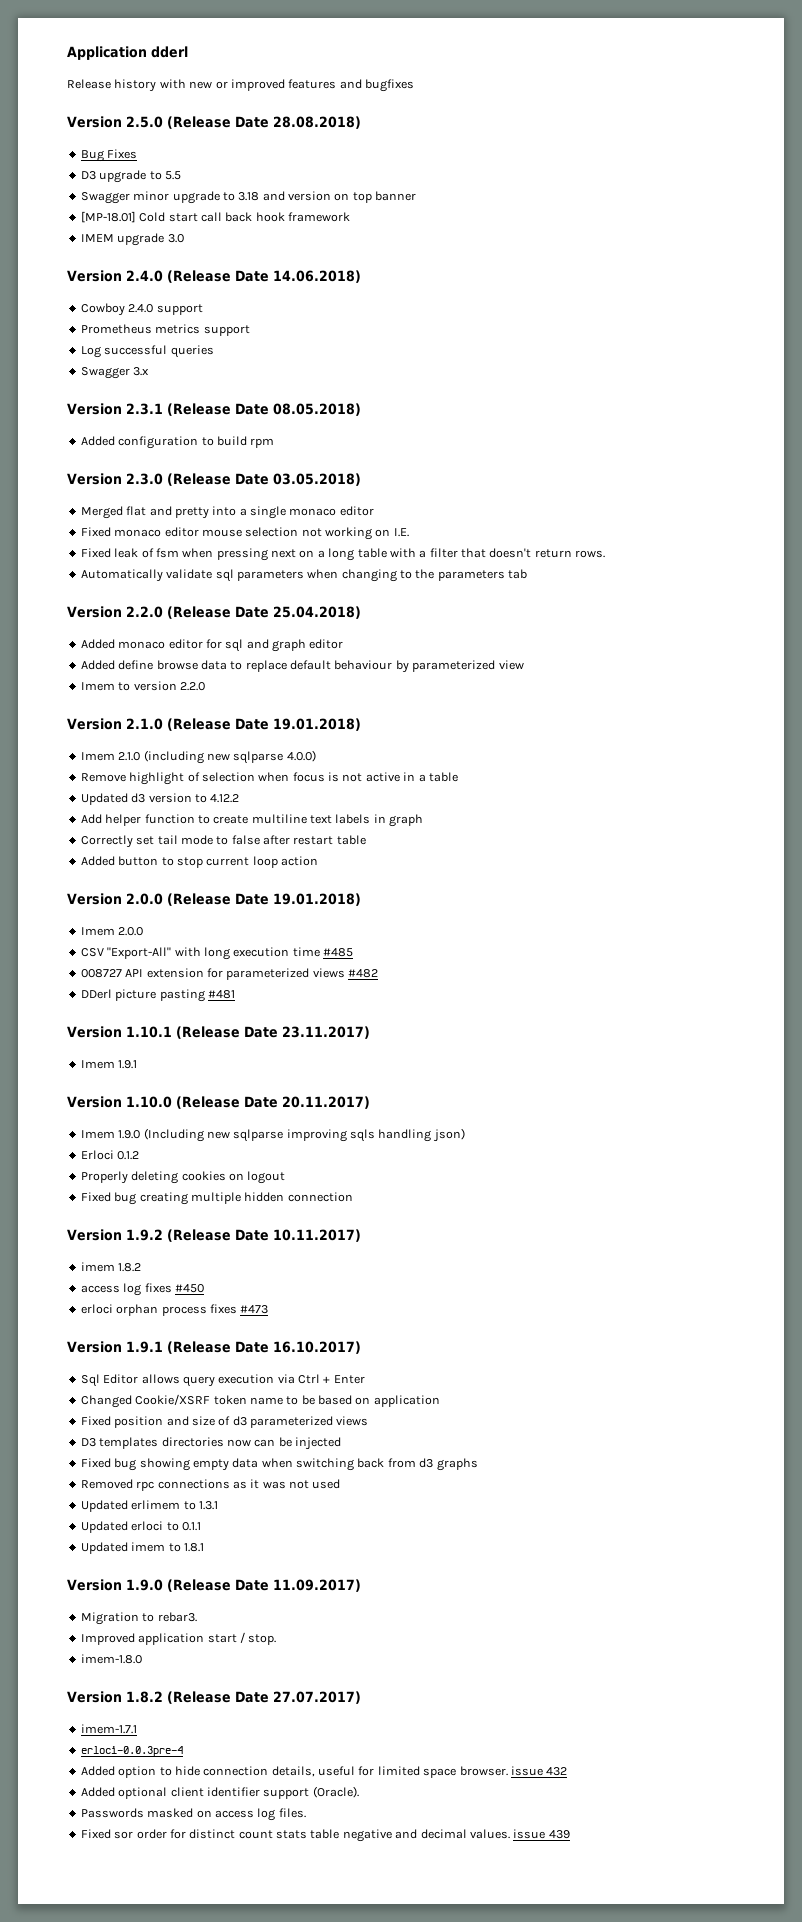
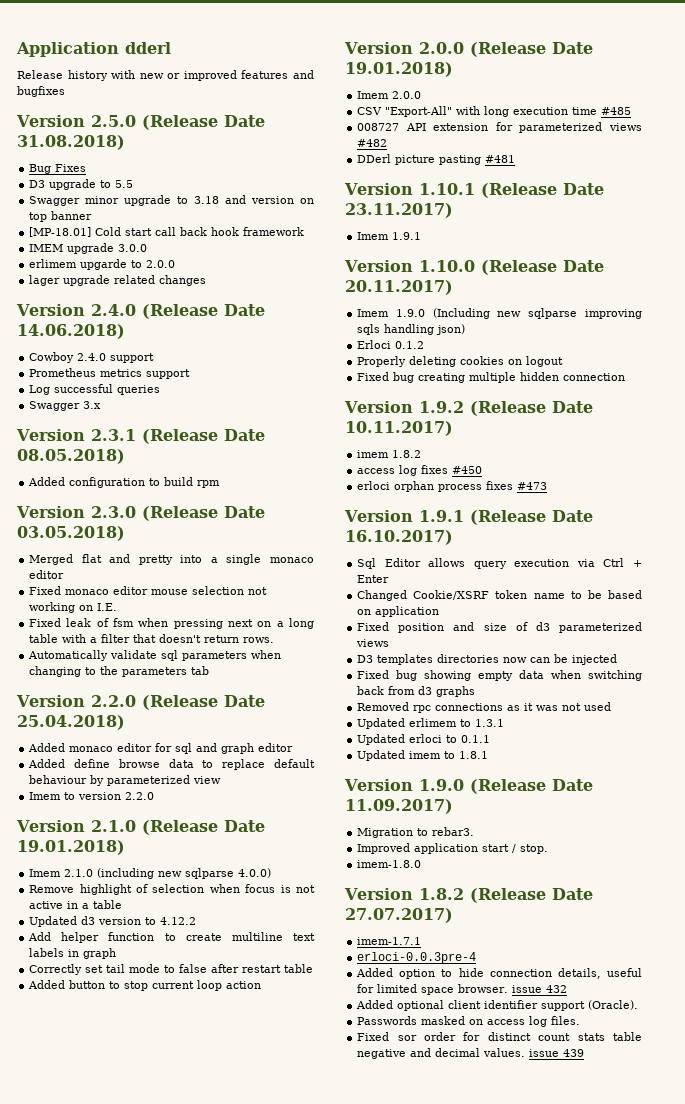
- Version 2.5.0 (Release Date 28.08.2018)
+ Version 2.5.0 (Release Date 31.08.2018)
- IMEM upgrade 3.0
+ IMEM upgrade 3.0.0
+ erlimem upgarde to 2.0.0
+ lager upgrade related changes

